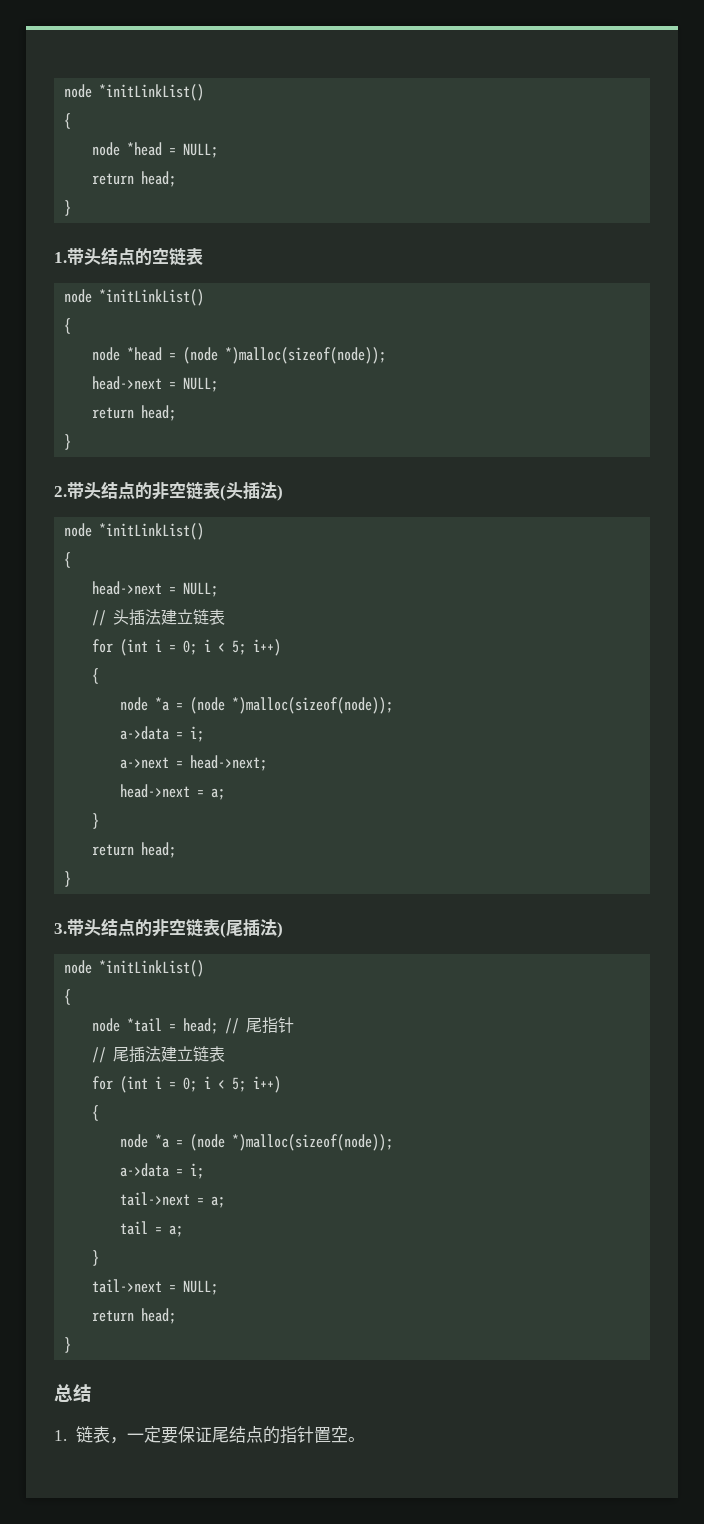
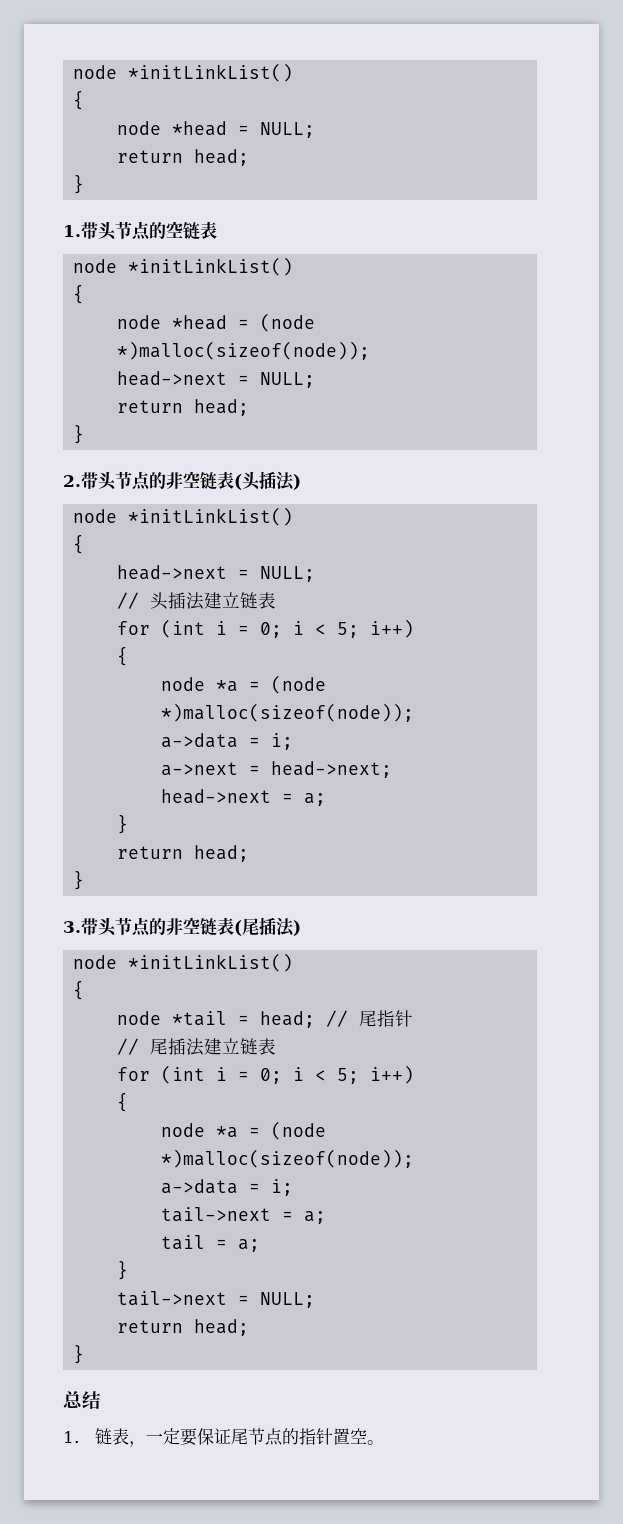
- 1.带头结点的空链表
+ 1.带头节点的空链表
- 2.带头结点的非空链表(头插法)
+ 2.带头节点的非空链表(头插法)
- 3.带头结点的非空链表(尾插法)
+ 3.带头节点的非空链表(尾插法)
- 1.链表，一定要保证尾结点的指针置空。
+ 1.链表，一定要保证尾节点的指针置空。

